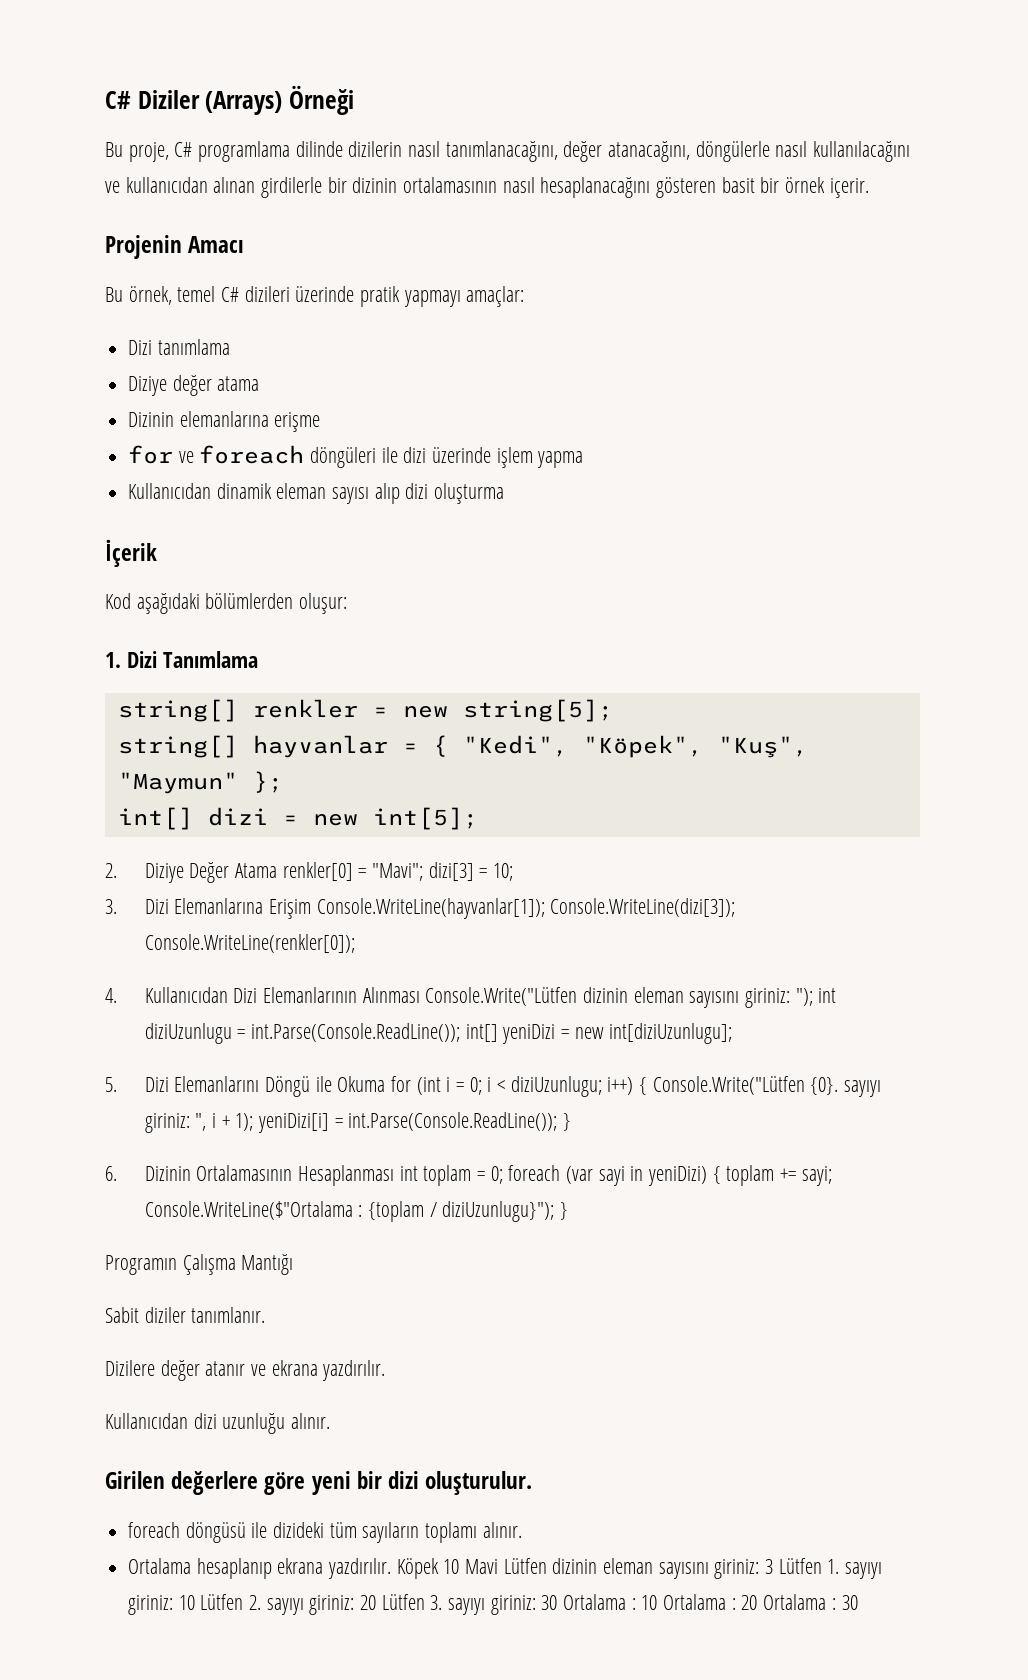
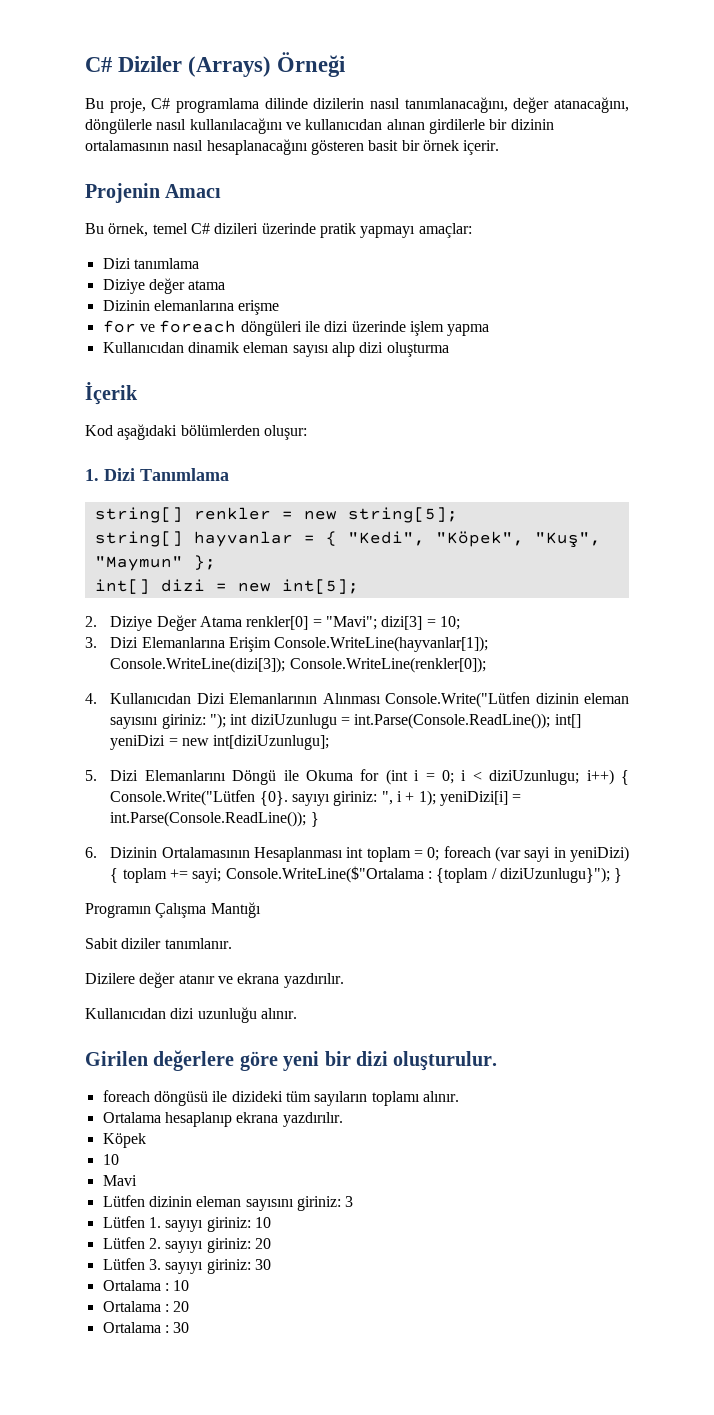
- Ortalama hesaplanıp ekrana yazdırılır. Köpek 10 Mavi Lütfen dizinin eleman sayısını giriniz: 3 Lütfen 1. sayıyı giriniz: 10 Lütfen 2. sayıyı giriniz: 20 Lütfen 3. sayıyı giriniz: 30 Ortalama : 10 Ortalama : 20 Ortalama : 30
+ Ortalama hesaplanıp ekrana yazdırılır.
+ Köpek
+ 10
+ Mavi
+ Lütfen dizinin eleman sayısını giriniz: 3
+ Lütfen 1. sayıyı giriniz: 10
+ Lütfen 2. sayıyı giriniz: 20
+ Lütfen 3. sayıyı giriniz: 30
+ Ortalama : 10
+ Ortalama : 20
+ Ortalama : 30

